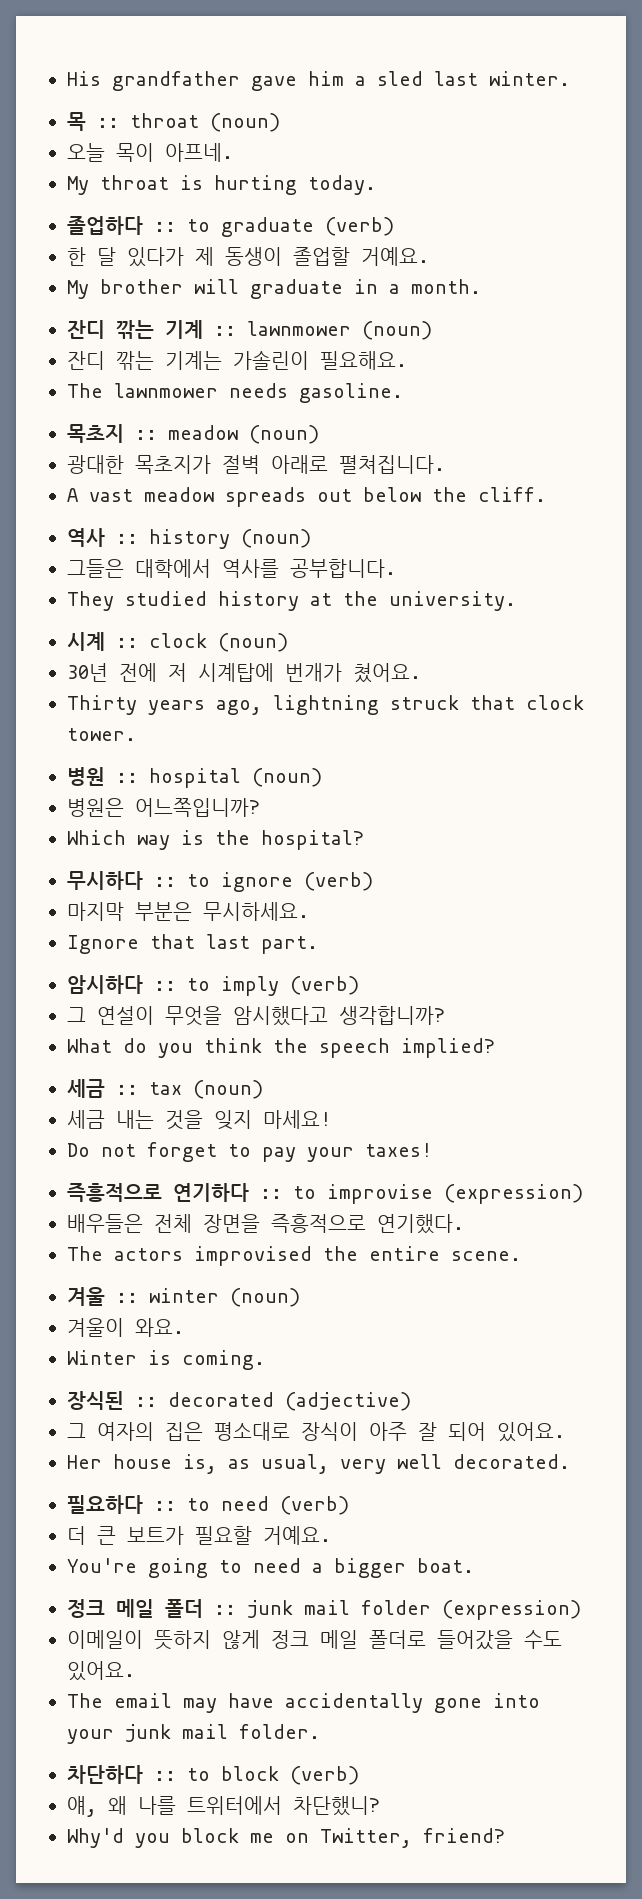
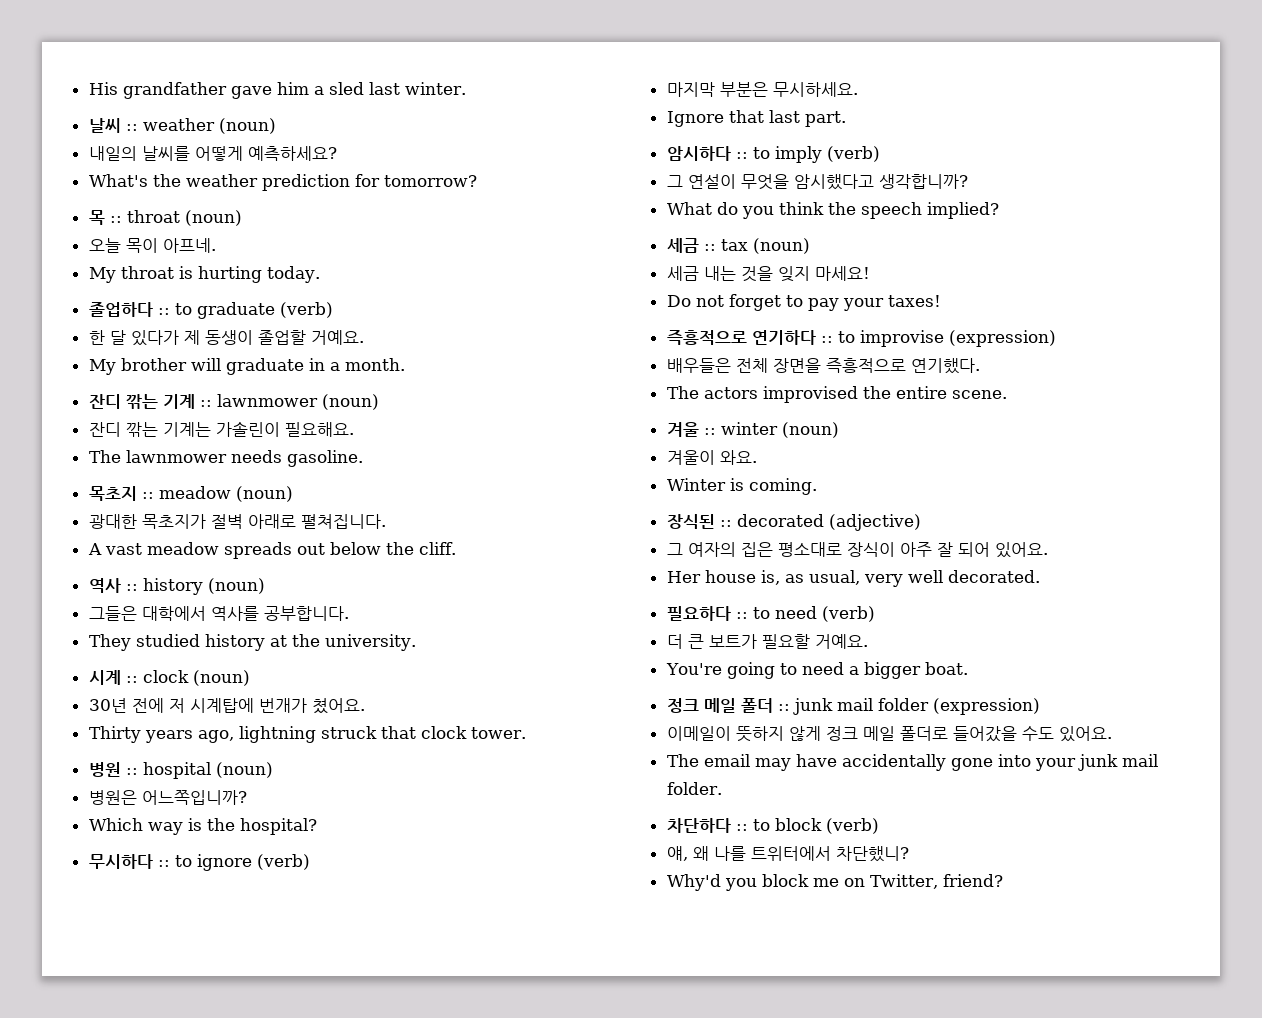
+ 날씨 :: weather (noun)
+ 내일의 날씨를 어떻게 예측하세요?
+ What's the weather prediction for tomorrow?

